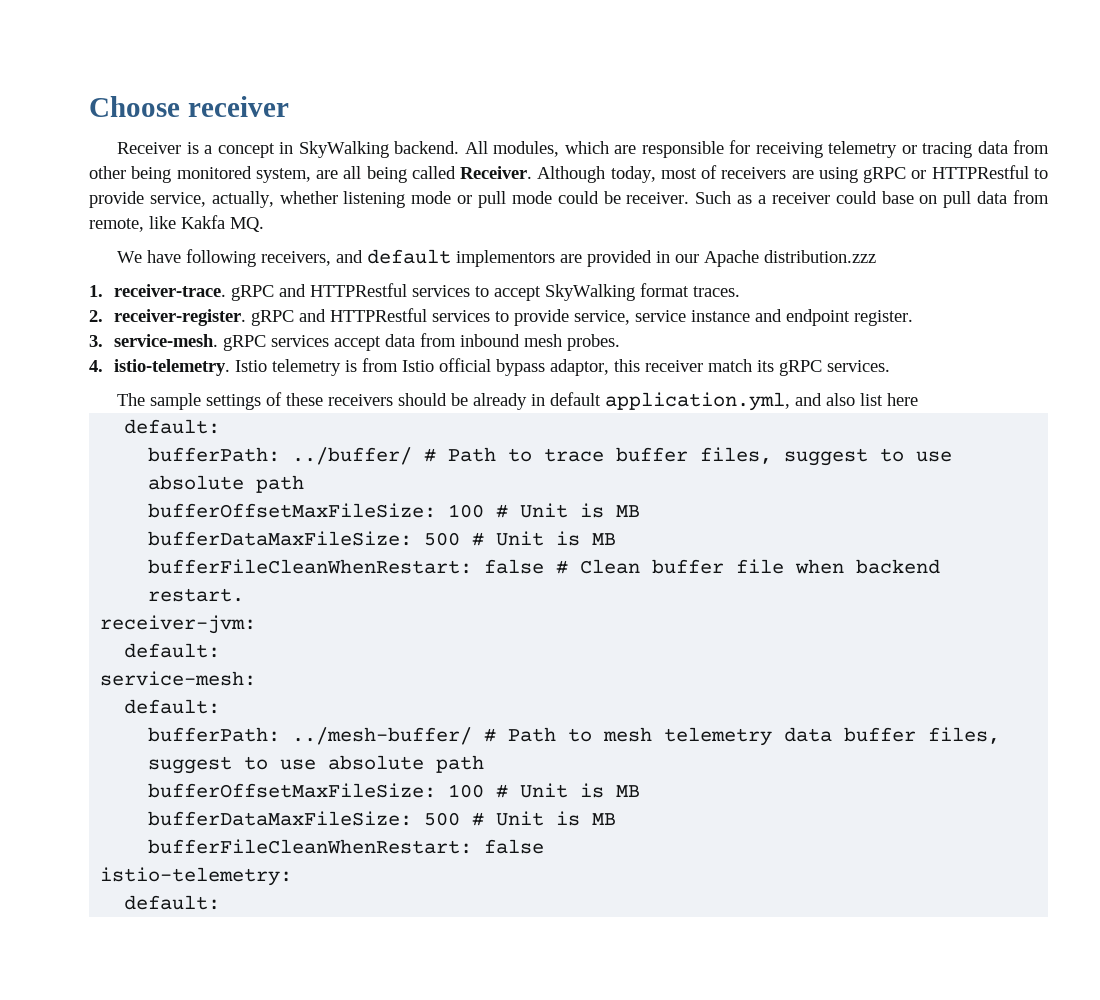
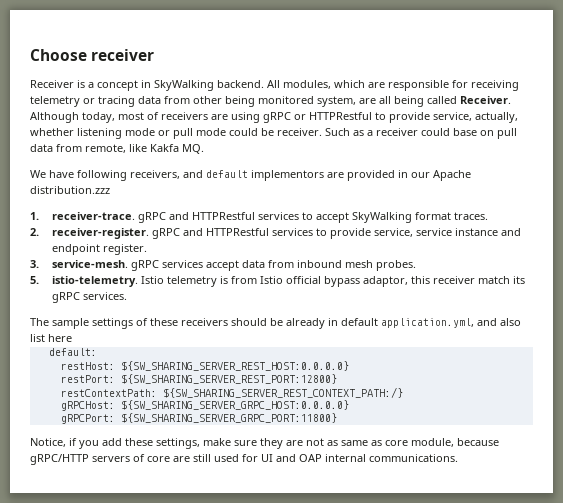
- 4. istio-telemetry.
+ 5. istio-telemetry.
- bufferPath: ../buffer/ # Path to trace buffer files, suggest to use absolute path
- bufferOffsetMaxFileSize: 100 # Unit is MB
- bufferDataMaxFileSize: 500 # Unit is MB
- bufferFileCleanWhenRestart: false # Clean buffer file when backend restart.
- receiver-jvm:
- default:
- service-mesh:
- default:
- bufferPath: ../mesh-buffer/ # Path to mesh telemetry data buffer files, suggest to use absolute path
- bufferOffsetMaxFileSize: 100 # Unit is MB
- bufferDataMaxFileSize: 500 # Unit is MB
- bufferFileCleanWhenRestart: false
- istio-telemetry:
- default:
+ restHost: ${SW_SHARING_SERVER_REST_HOST:0.0.0.0}
+ restPort: ${SW_SHARING_SERVER_REST_PORT:12800}
+ restContextPath: ${SW_SHARING_SERVER_REST_CONTEXT_PATH:/}
+ gRPCHost: ${SW_SHARING_SERVER_GRPC_HOST:0.0.0.0}
+ gRPCPort: ${SW_SHARING_SERVER_GRPC_PORT:11800}
+ Notice, if you add these settings, make sure they are not as same as core module, because gRPC/HTTP servers of core are still used for UI and OAP internal communications.

